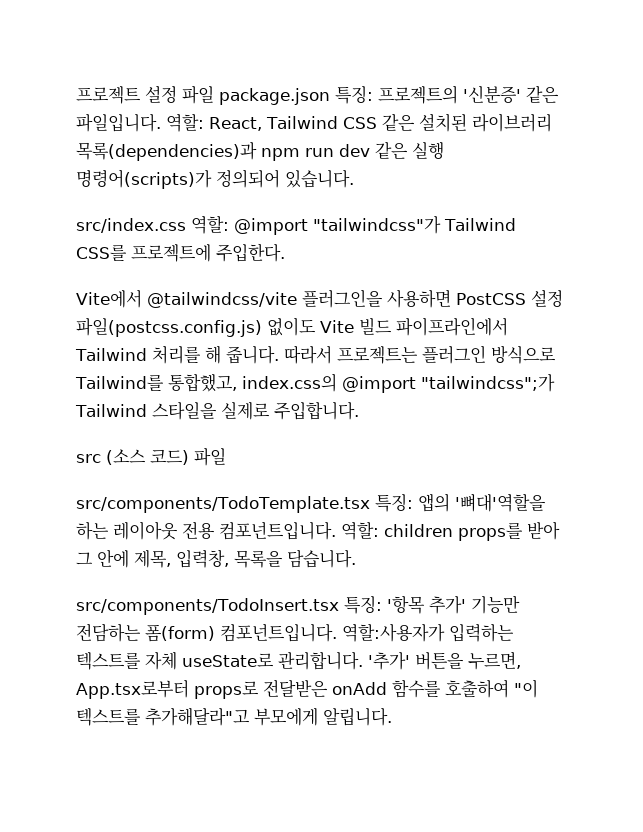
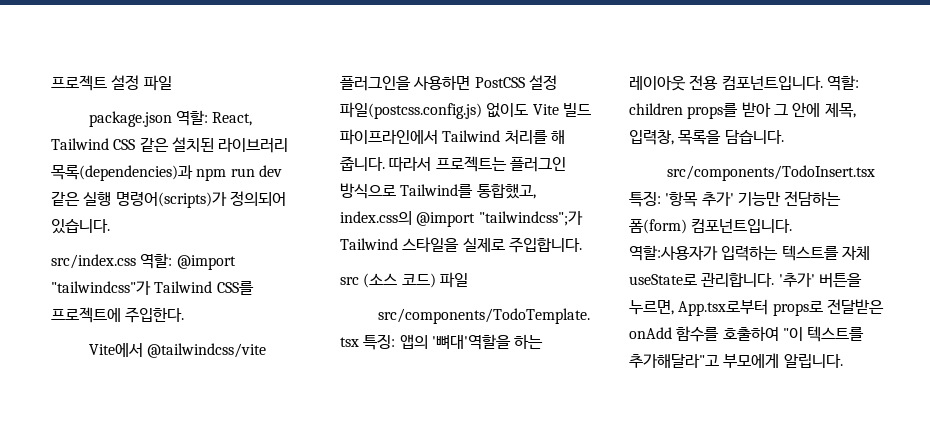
- 프로젝트 설정 파일 package.json 특징: 프로젝트의 '신분증' 같은 파일입니다. 역할: React, Tailwind CSS 같은 설치된 라이브러리 목록(dependencies)과 npm run dev 같은 실행 명령어(scripts)가 정의되어 있습니다.
+ 프로젝트 설정 파일
+ package.json 역할: React, Tailwind CSS 같은 설치된 라이브러리 목록(dependencies)과 npm run dev 같은 실행 명령어(scripts)가 정의되어 있습니다.

